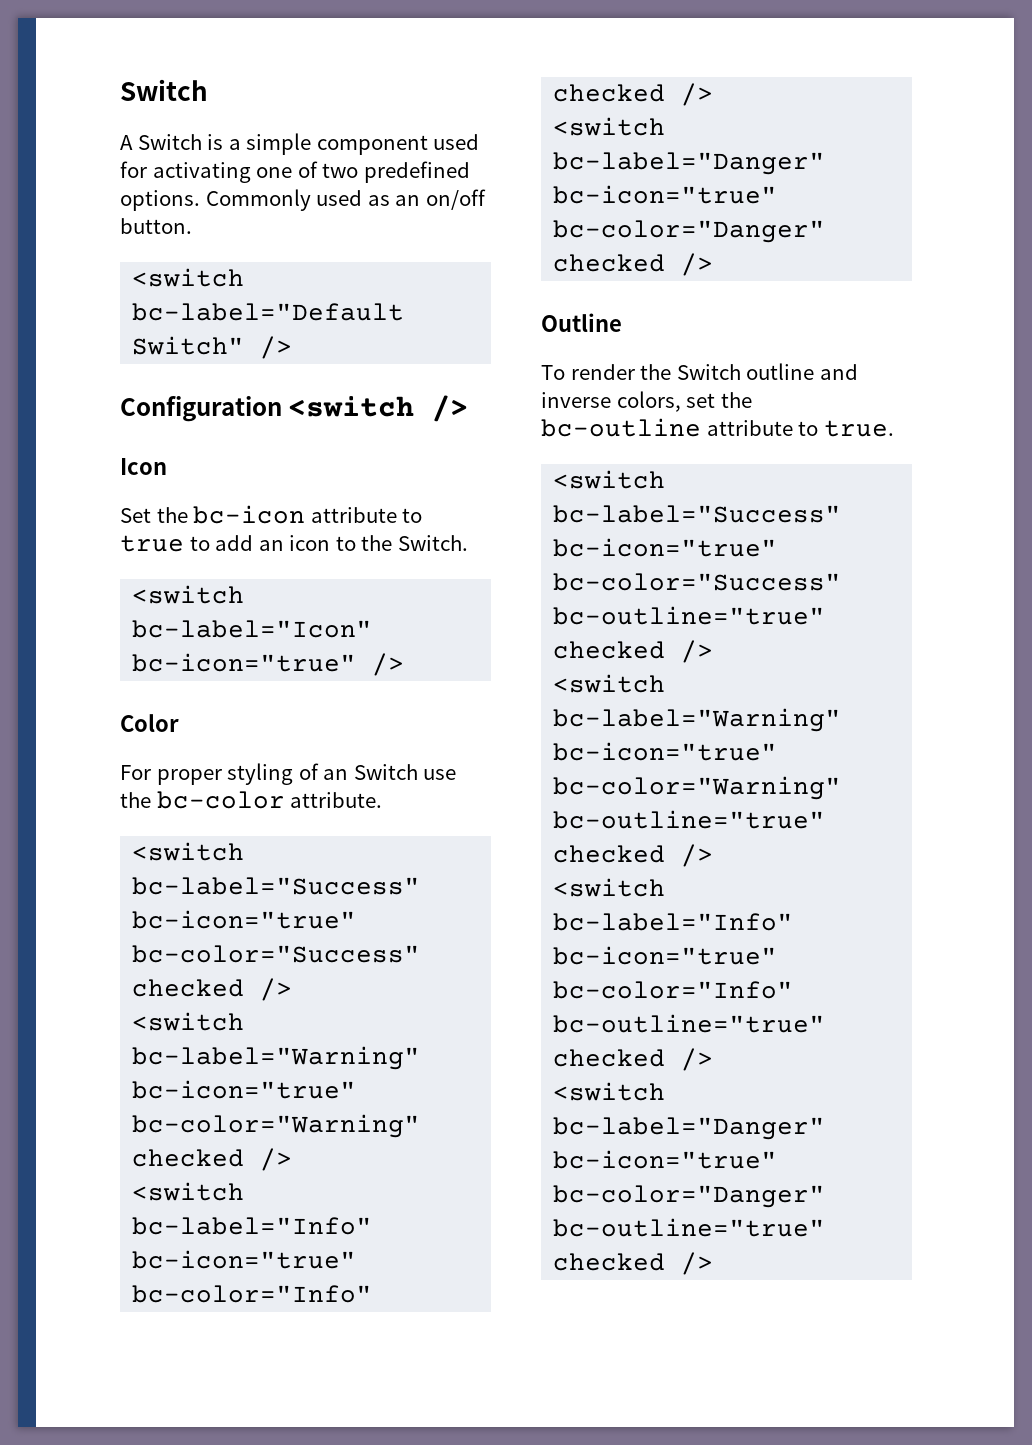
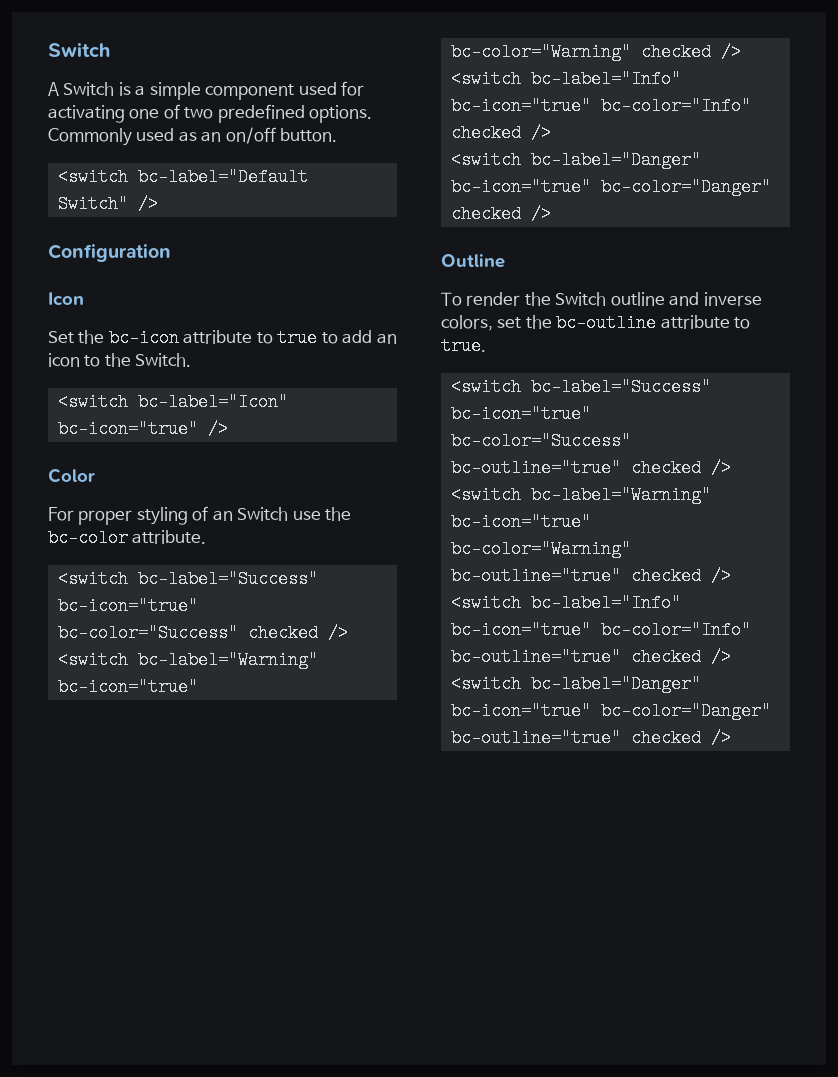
- Configuration <switch />
+ Configuration

